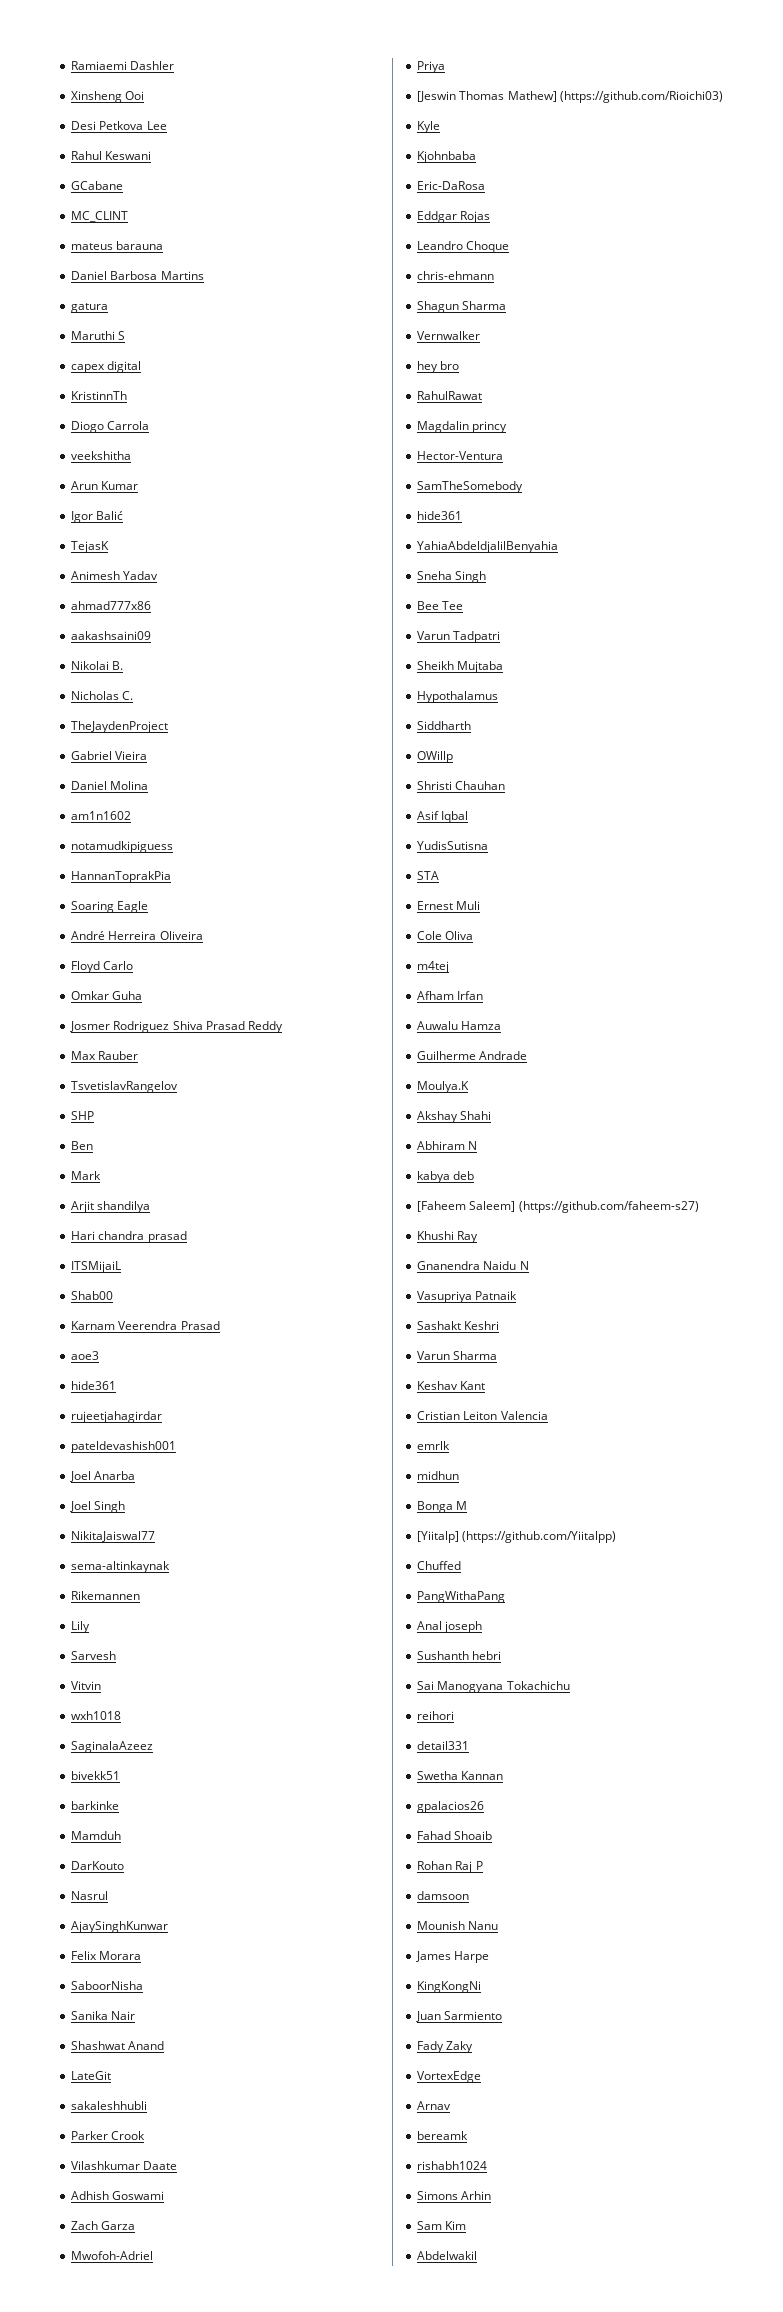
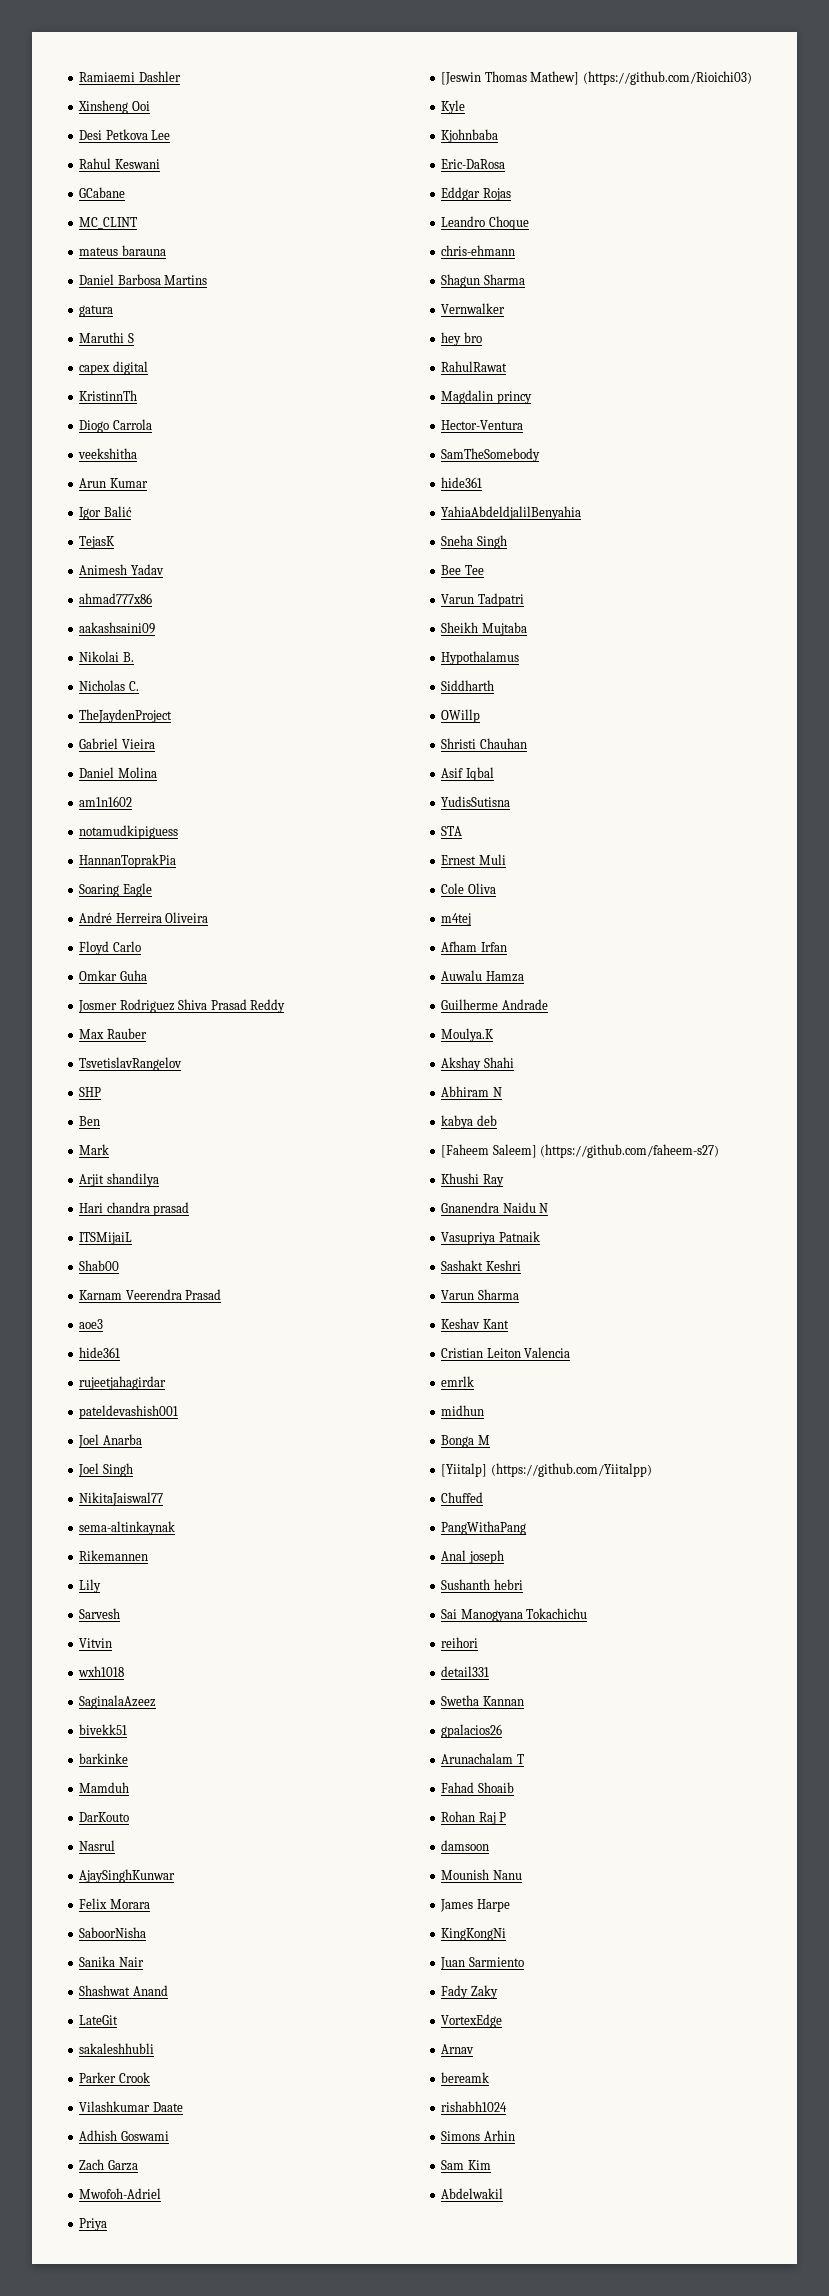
+ Arunachalam T

